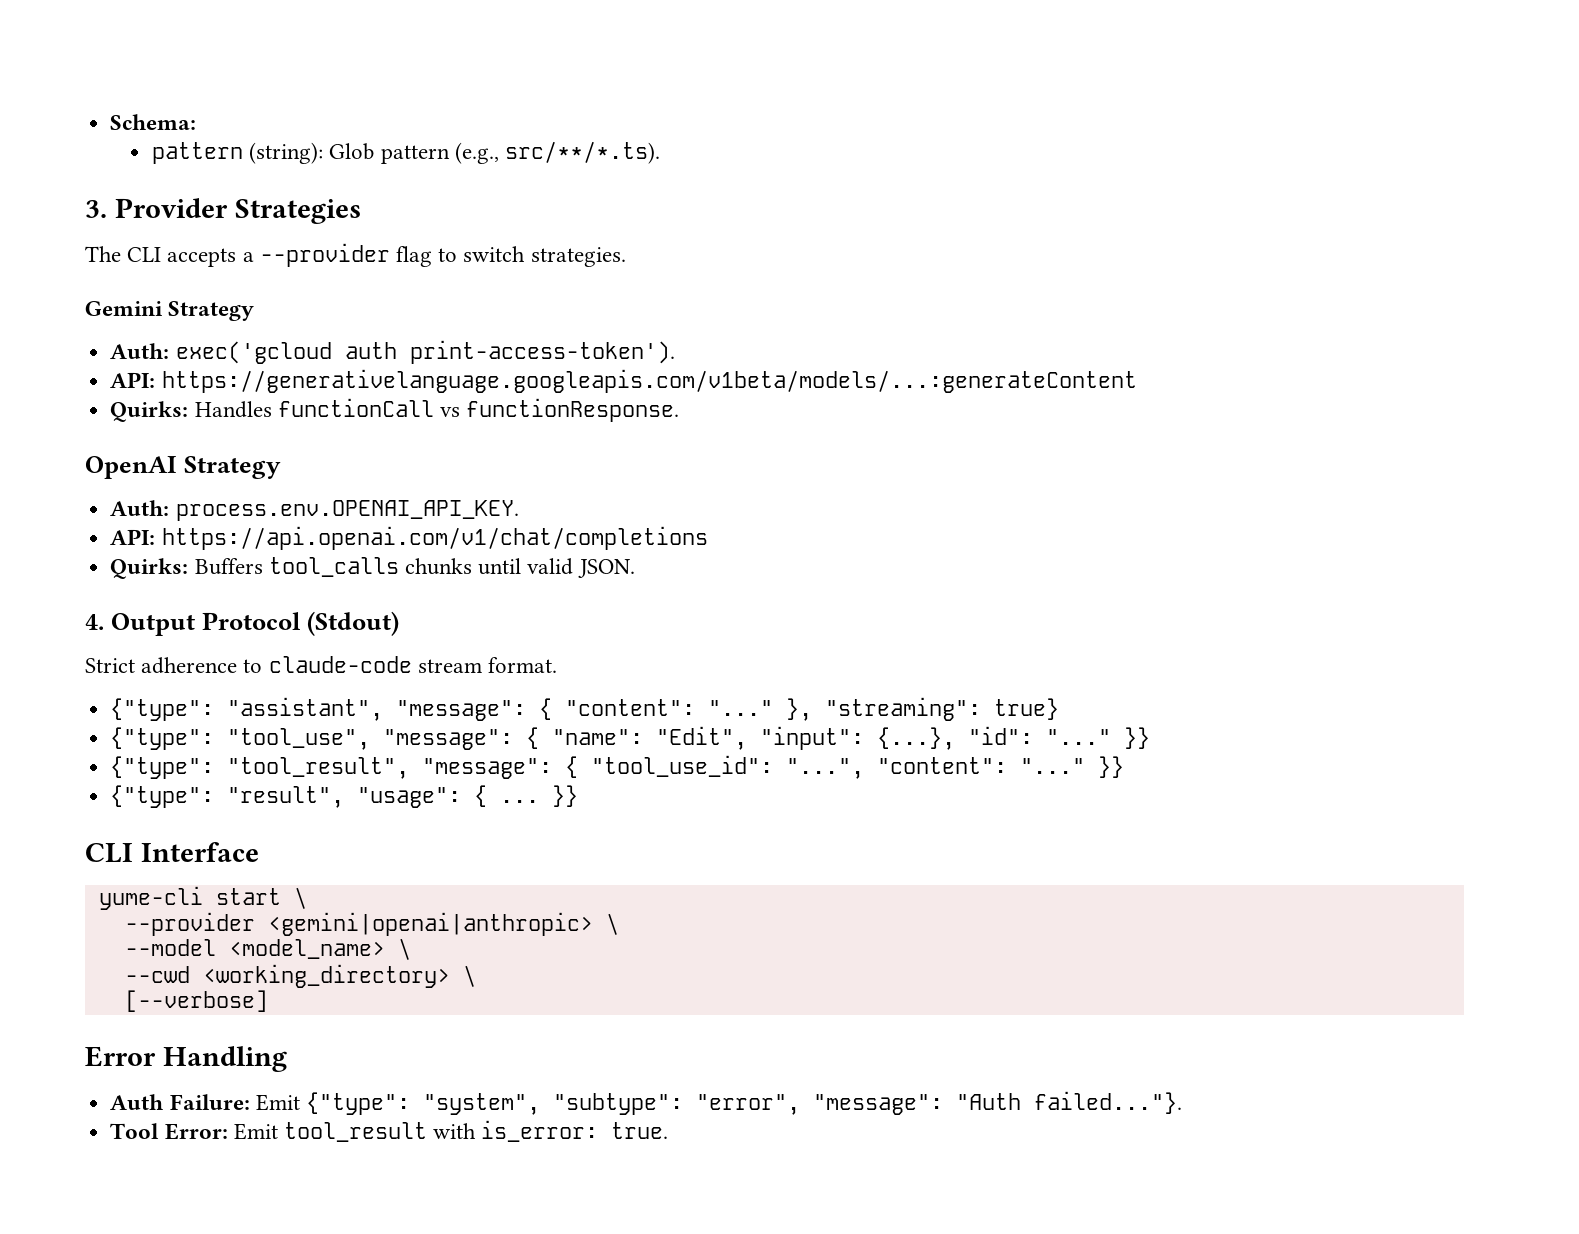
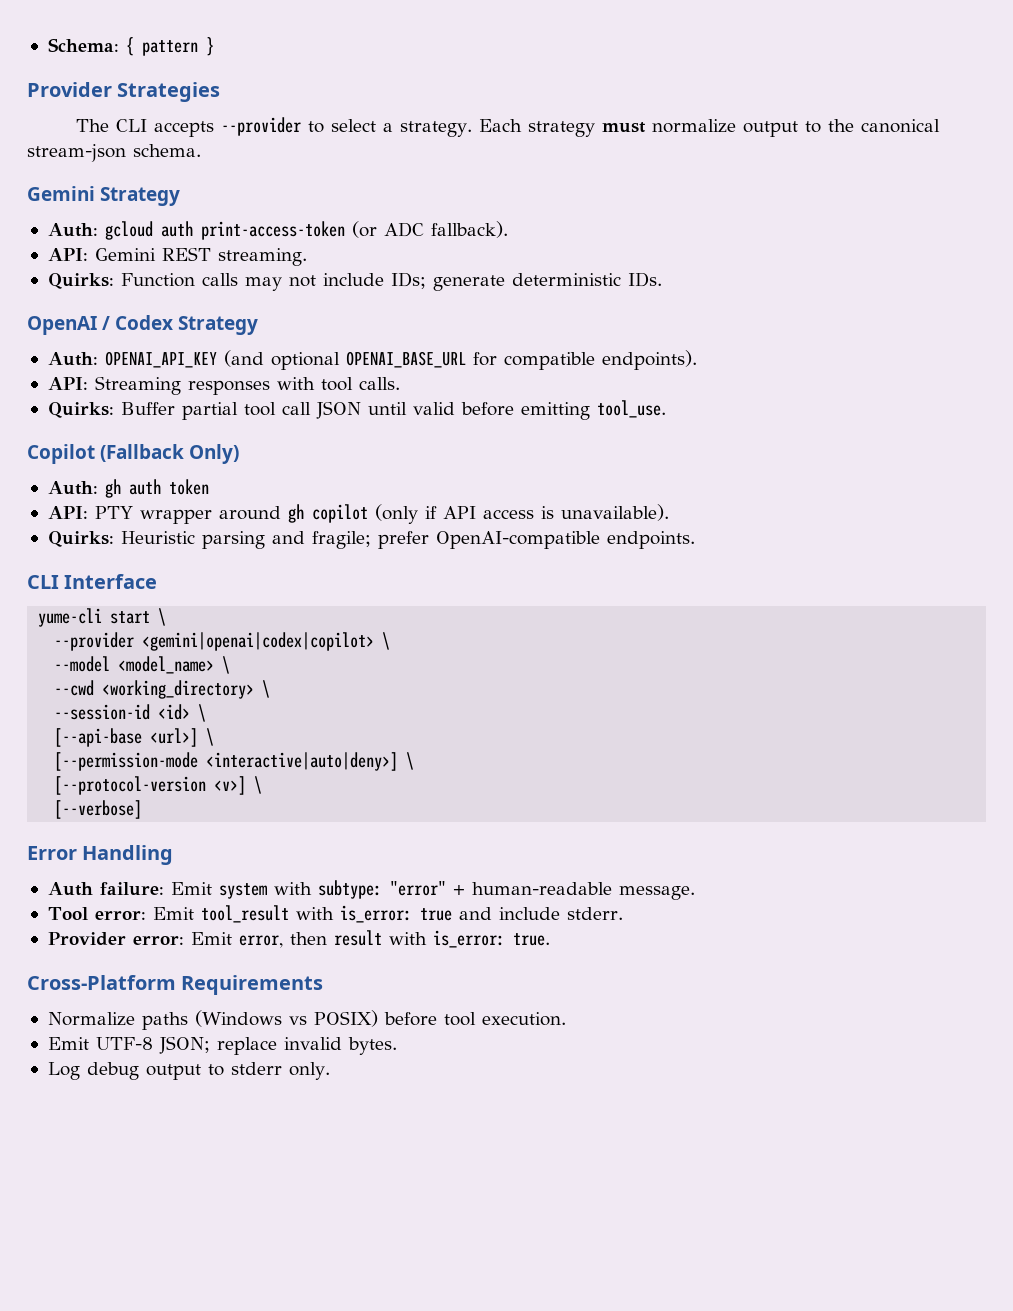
- Schema:
- pattern (string): Glob pattern (e.g., src/**/*.ts).
- 3. Provider Strategies
+ Schema: { pattern }
+ Provider Strategies
- The CLI accepts a --provider flag to switch strategies.
+ The CLI accepts --provider to select a strategy. Each strategy must normalize output to the canonical stream-json schema.
  Gemini Strategy
- Auth: exec('gcloud auth print-access-token').
- API: https://generativelanguage.googleapis.com/v1beta/models/...:generateContent
- Quirks: Handles functionCall vs functionResponse.
+ Auth: gcloud auth print-access-token (or ADC fallback).
+ API: Gemini REST streaming.
+ Quirks: Function calls may not include IDs; generate deterministic IDs.
- OpenAI Strategy
- Auth: process.env.OPENAI_API_KEY.
- API: https://api.openai.com/v1/chat/completions
- Quirks: Buffers tool_calls chunks until valid JSON.
- 4. Output Protocol (Stdout)
- Strict adherence to claude-code stream format.
- {"type": "assistant", "message": { "content": "..." }, "streaming": true}
- {"type": "tool_use", "message": { "name": "Edit", "input": {...}, "id": "..." }}
- {"type": "tool_result", "message": { "tool_use_id": "...", "content": "..." }}
- {"type": "result", "usage": { ... }}
+ OpenAI / Codex Strategy
+ Auth: OPENAI_API_KEY (and optional OPENAI_BASE_URL for compatible endpoints).
+ API: Streaming responses with tool calls.
+ Quirks: Buffer partial tool call JSON until valid before emitting tool_use.
+ Copilot (Fallback Only)
+ Auth: gh auth token
+ API: PTY wrapper around gh copilot (only if API access is unavailable).
+ Quirks: Heuristic parsing and fragile; prefer OpenAI-compatible endpoints.
- --provider <gemini|openai|anthropic> \
+ --provider <gemini|openai|codex|copilot> \
+ --session-id <id> \
+ [--api-base <url>] \
+ [--permission-mode <interactive|auto|deny>] \
+ [--protocol-version <v>] \
  [--verbose]
  Error Handling
- Auth Failure: Emit {"type": "system", "subtype": "error", "message": "Auth failed..."}.
+ Auth failure: Emit system with subtype: "error" + human-readable message.
- Tool Error: Emit tool_result with is_error: true.
+ Tool error: Emit tool_result with is_error: true and include stderr.
+ Provider error: Emit error, then result with is_error: true.
+ Cross-Platform Requirements
+ Normalize paths (Windows vs POSIX) before tool execution.
+ Emit UTF-8 JSON; replace invalid bytes.
+ Log debug output to stderr only.

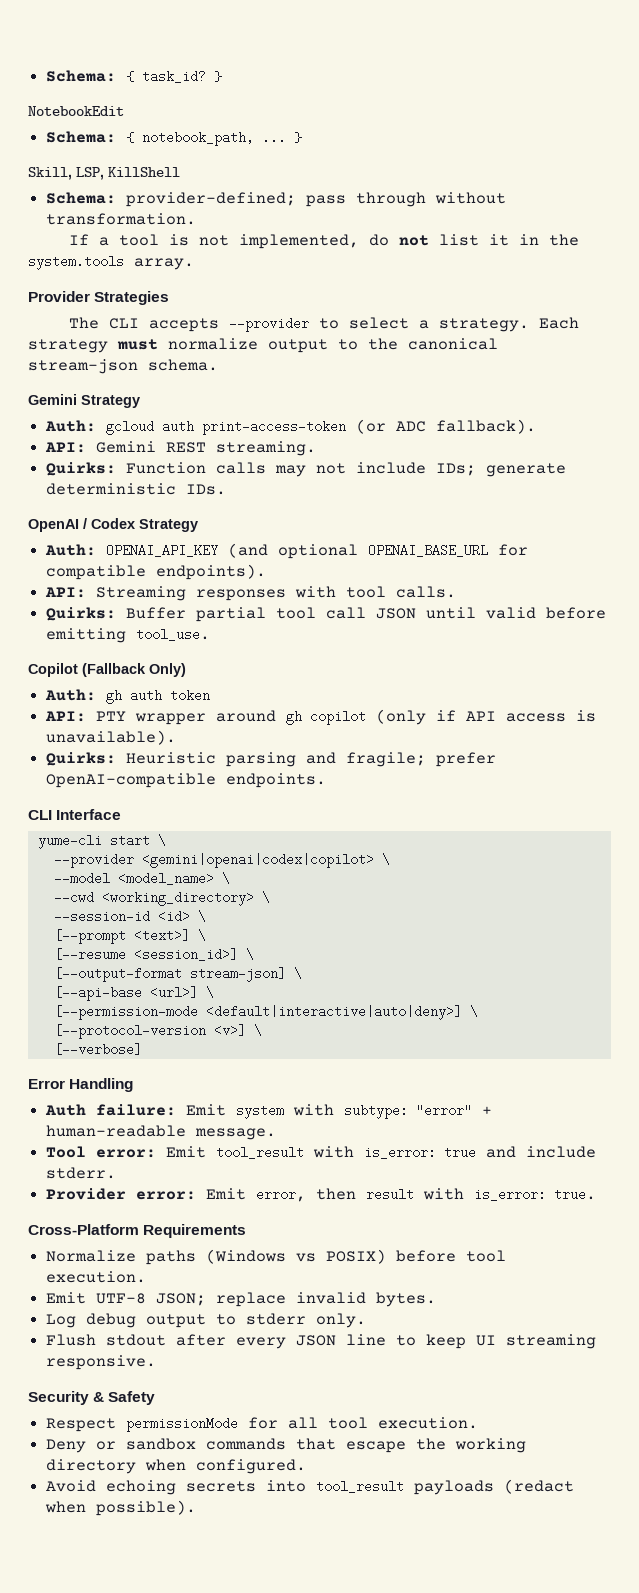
- Schema: { pattern }
+ Schema: { task_id? }
+ NotebookEdit
+ Schema: { notebook_path, ... }
+ Skill, LSP, KillShell
+ Schema: provider-defined; pass through without transformation.
+ If a tool is not implemented, do not list it in the system.tools array.
+ [--prompt <text>] \
+ [--resume <session_id>] \
+ [--output-format stream-json] \
- [--permission-mode <interactive|auto|deny>] \
+ [--permission-mode <default|interactive|auto|deny>] \
+ Flush stdout after every JSON line to keep UI streaming responsive.
+ Security & Safety
+ Respect permissionMode for all tool execution.
+ Deny or sandbox commands that escape the working directory when configured.
+ Avoid echoing secrets into tool_result payloads (redact when possible).

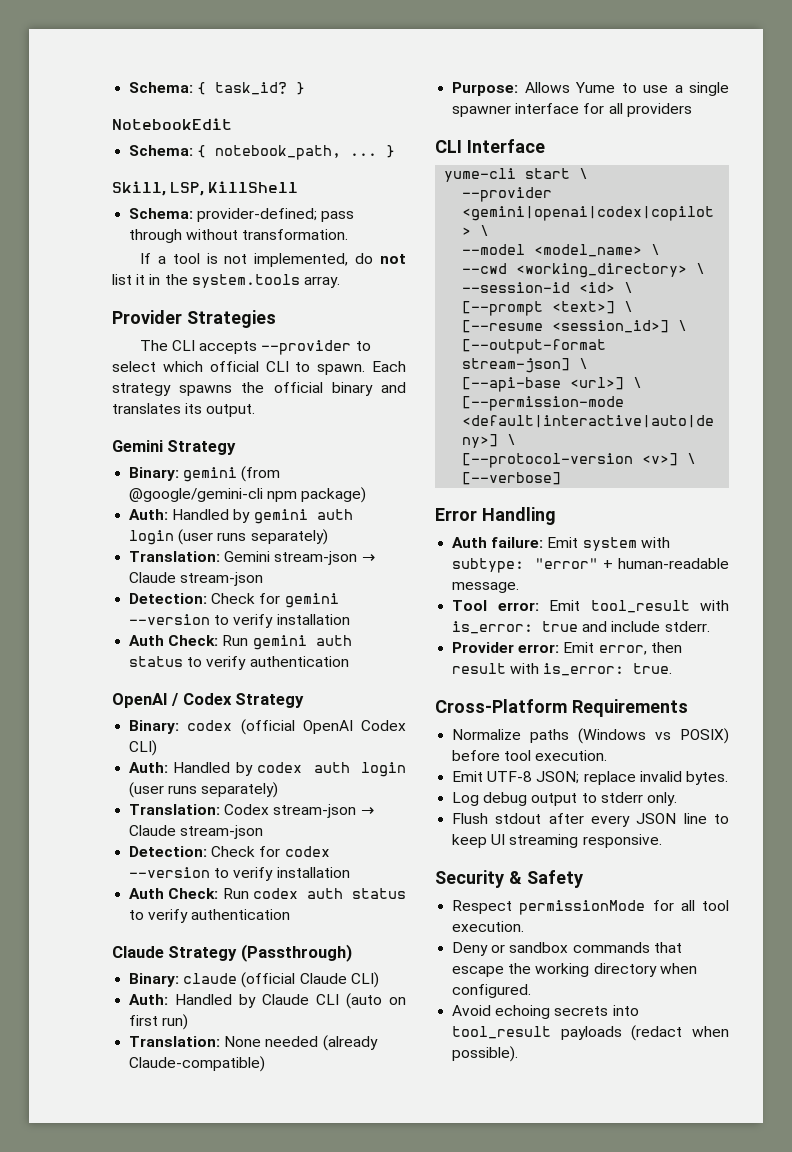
- The CLI accepts --provider to select a strategy. Each strategy must normalize output to the canonical stream-json schema.
+ The CLI accepts --provider to select which official CLI to spawn. Each strategy spawns the official binary and translates its output.
  Gemini Strategy
- Auth: gcloud auth print-access-token (or ADC fallback).
- API: Gemini REST streaming.
- Quirks: Function calls may not include IDs; generate deterministic IDs.
+ Binary: gemini (from @google/gemini-cli npm package)
+ Auth: Handled by gemini auth login (user runs separately)
+ Translation: Gemini stream-json → Claude stream-json
+ Detection: Check for gemini --version to verify installation
+ Auth Check: Run gemini auth status to verify authentication
  OpenAI / Codex Strategy
- Auth: OPENAI_API_KEY (and optional OPENAI_BASE_URL for compatible endpoints).
- API: Streaming responses with tool calls.
- Quirks: Buffer partial tool call JSON until valid before emitting tool_use.
- Copilot (Fallback Only)
- Auth: gh auth token
- API: PTY wrapper around gh copilot (only if API access is unavailable).
- Quirks: Heuristic parsing and fragile; prefer OpenAI-compatible endpoints.
+ Binary: codex (official OpenAI Codex CLI)
+ Auth: Handled by codex auth login (user runs separately)
+ Translation: Codex stream-json → Claude stream-json
+ Detection: Check for codex --version to verify installation
+ Auth Check: Run codex auth status to verify authentication
+ Claude Strategy (Passthrough)
+ Binary: claude (official Claude CLI)
+ Auth: Handled by Claude CLI (auto on first run)
+ Translation: None needed (already Claude-compatible)
+ Purpose: Allows Yume to use a single spawner interface for all providers

